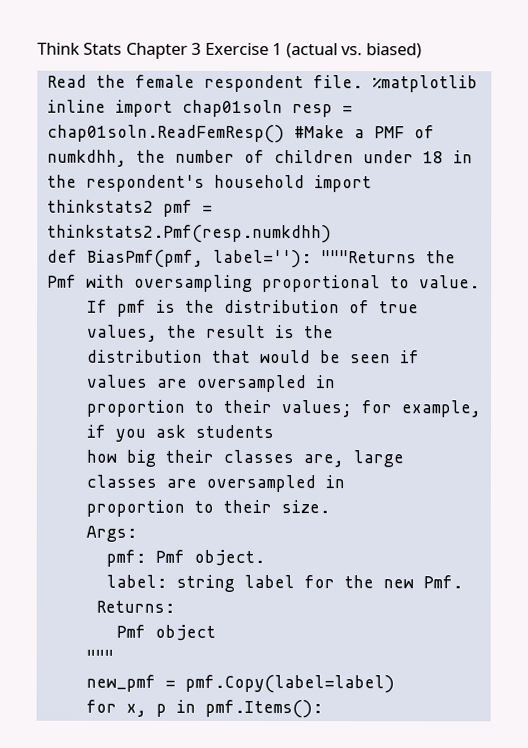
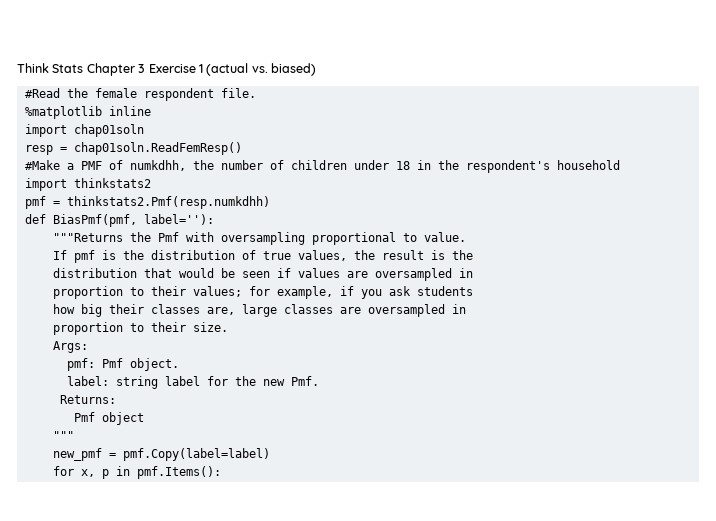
- Read the female respondent file. %matplotlib inline import chap01soln resp = chap01soln.ReadFemResp() #Make a PMF of numkdhh, the number of children under 18 in the respondent's household import thinkstats2 pmf = thinkstats2.Pmf(resp.numkdhh)
+ #Read the female respondent file.
+ %matplotlib inline
+ import chap01soln
+ resp = chap01soln.ReadFemResp()
+ #Make a PMF of numkdhh, the number of children under 18 in the respondent's household
+ import thinkstats2
+ pmf = thinkstats2.Pmf(resp.numkdhh)
- def BiasPmf(pmf, label=''): """Returns the Pmf with oversampling proportional to value.
+ def BiasPmf(pmf, label=''):
+ """Returns the Pmf with oversampling proportional to value.

